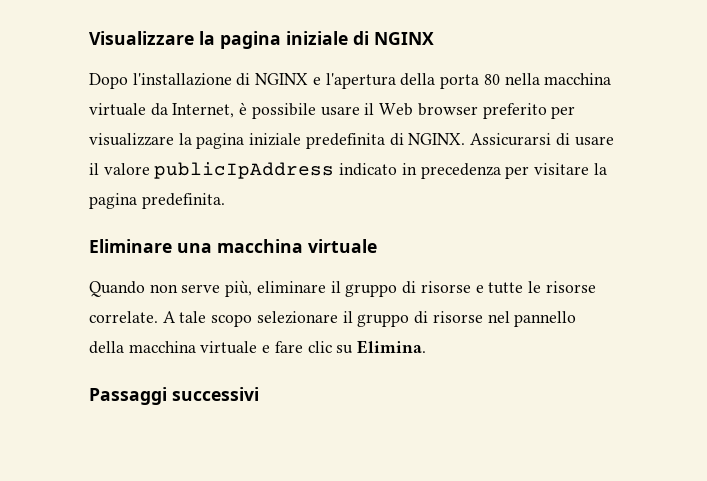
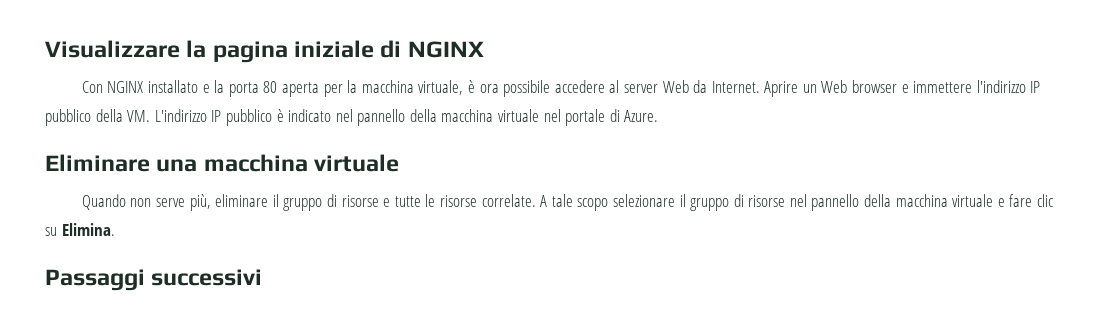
- Dopo l'installazione di NGINX e l'apertura della porta 80 nella macchina virtuale da Internet, è possibile usare il Web browser preferito per visualizzare la pagina iniziale predefinita di NGINX. Assicurarsi di usare il valore publicIpAddress indicato in precedenza per visitare la pagina predefinita.
+ Con NGINX installato e la porta 80 aperta per la macchina virtuale, è ora possibile accedere al server Web da Internet. Aprire un Web browser e immettere l'indirizzo IP pubblico della VM. L'indirizzo IP pubblico è indicato nel pannello della macchina virtuale nel portale di Azure.

